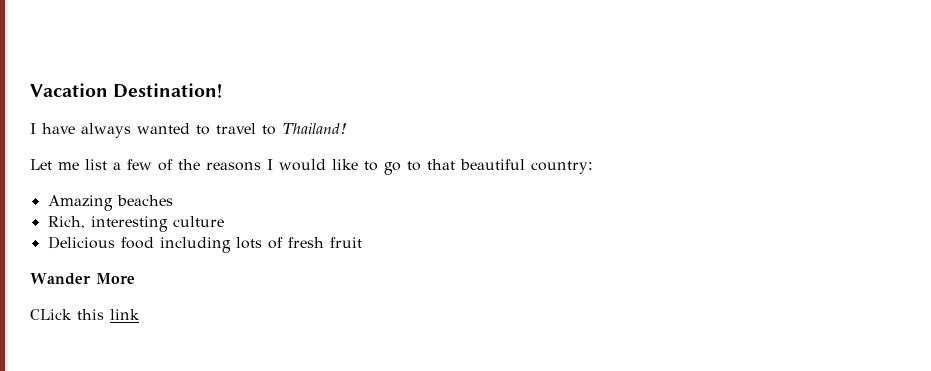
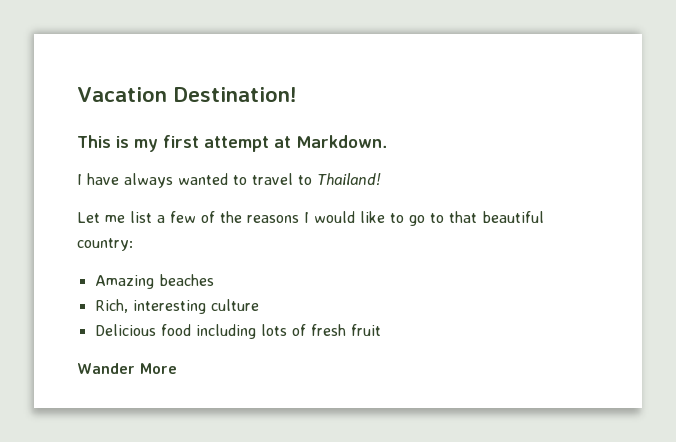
+ This is my first attempt at Markdown.
- CLick this link

